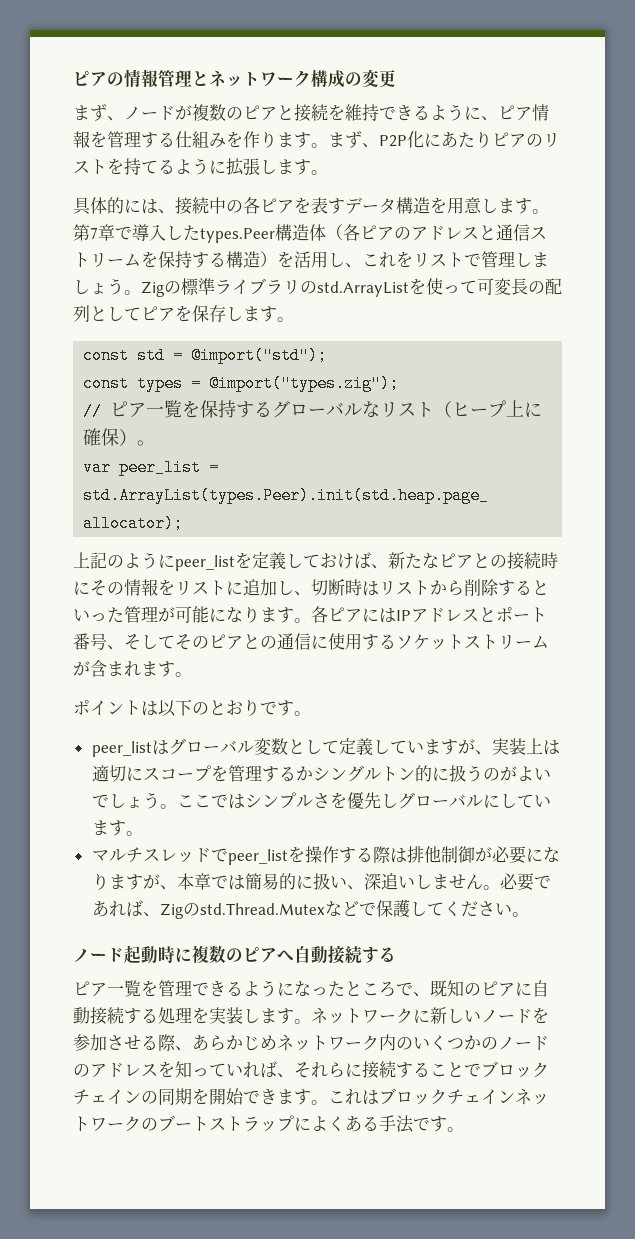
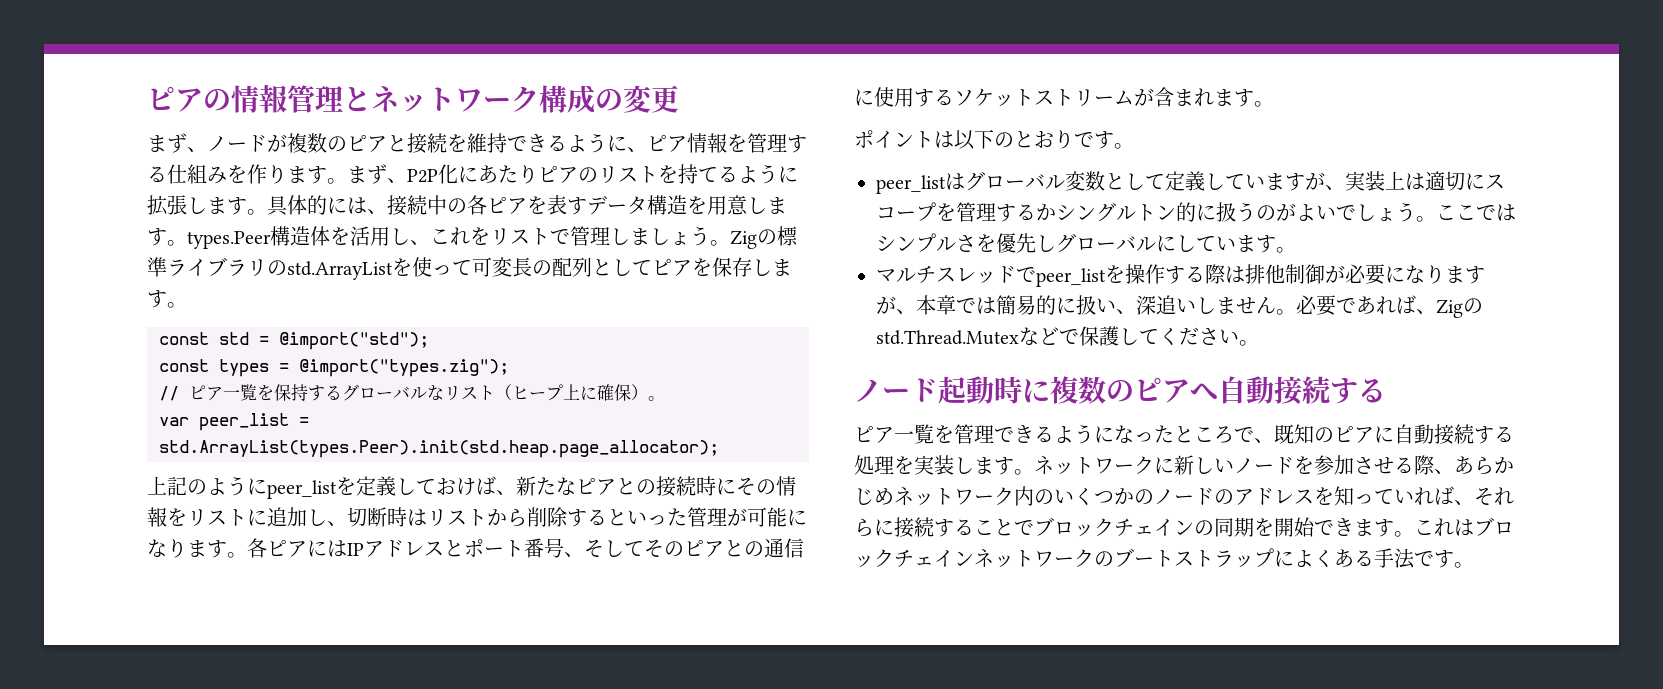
- まず、P2P化にあたりピアのリストを持てるように拡張します。
- 具体的には、接続中の各ピアを表すデータ構造を用意します。第7章で導入したtypes.Peer構造体（各ピアのアドレスと通信ストリームを保持する構造）を活用し、これをリストで管理しましょう。
+ まず、P2P化にあたりピアのリストを持てるように拡張します。具体的には、接続中の各ピアを表すデータ構造を用意します。types.Peer構造体を活用し、これをリストで管理しましょう。

